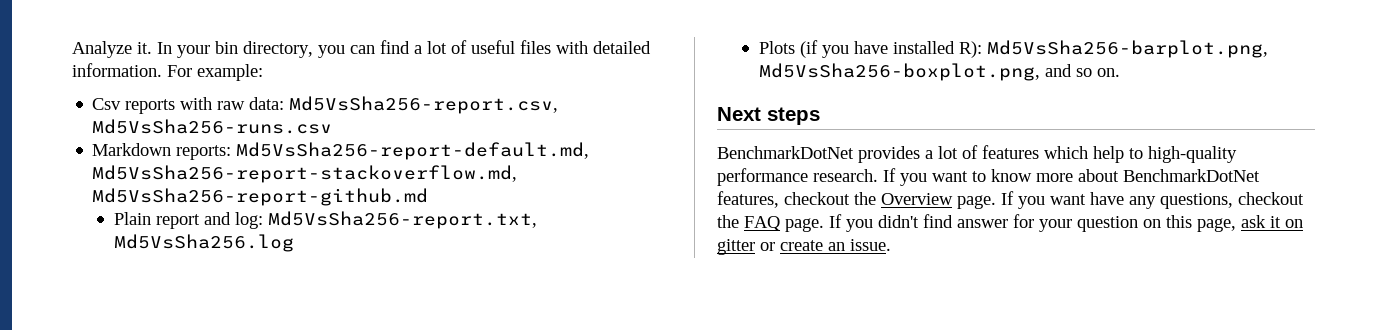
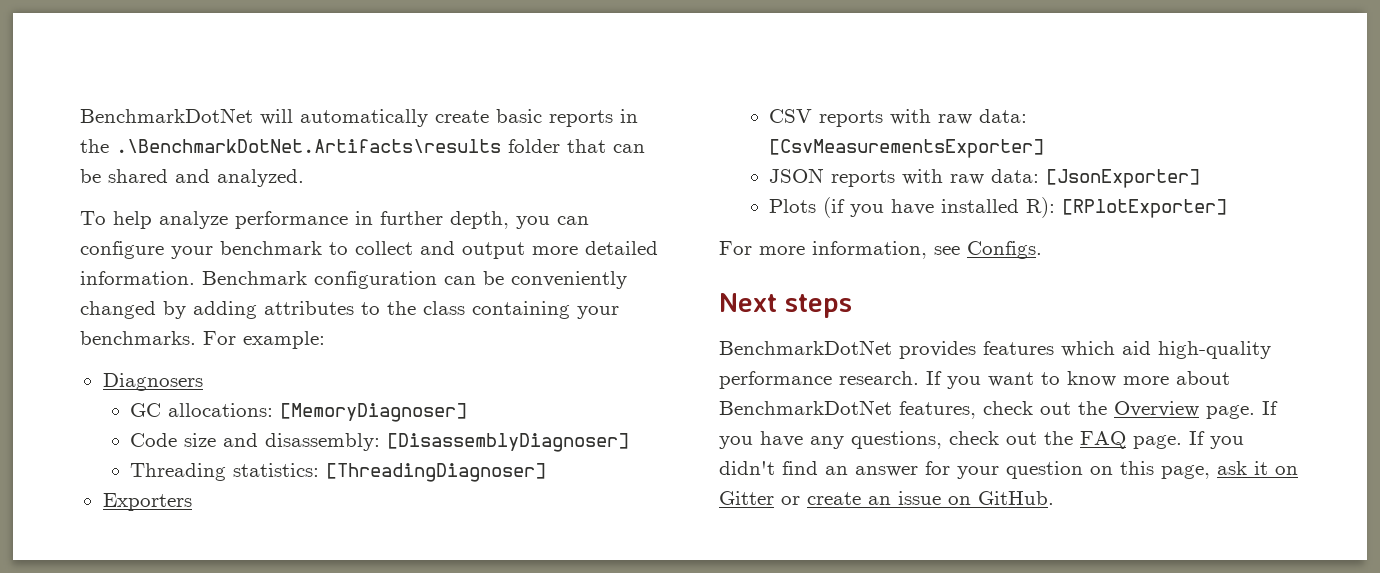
- Analyze it. In your bin directory, you can find a lot of useful files with detailed information. For example:
- Csv reports with raw data: Md5VsSha256-report.csv, Md5VsSha256-runs.csv
- Markdown reports: Md5VsSha256-report-default.md, Md5VsSha256-report-stackoverflow.md, Md5VsSha256-report-github.md
- Plain report and log: Md5VsSha256-report.txt, Md5VsSha256.log
+ BenchmarkDotNet will automatically create basic reports in the .\BenchmarkDotNet.Artifacts\results folder that can be shared and analyzed.
+ To help analyze performance in further depth, you can configure your benchmark to collect and output more detailed information. Benchmark configuration can be conveniently changed by adding attributes to the class containing your benchmarks. For example:
+ Diagnosers
+ GC allocations: [MemoryDiagnoser]
+ Code size and disassembly: [DisassemblyDiagnoser]
+ Threading statistics: [ThreadingDiagnoser]
+ Exporters
+ CSV reports with raw data: [CsvMeasurementsExporter]
+ JSON reports with raw data: [JsonExporter]
- Plots (if you have installed R): Md5VsSha256-barplot.png, Md5VsSha256-boxplot.png, and so on.
+ Plots (if you have installed R): [RPlotExporter]
+ For more information, see Configs.
  Next steps
- BenchmarkDotNet provides a lot of features which help to high-quality performance research.
+ BenchmarkDotNet provides features which aid high-quality performance research.
- If you want to know more about BenchmarkDotNet features, checkout the Overview page.
+ If you want to know more about BenchmarkDotNet features, check out the Overview page.
- If you want have any questions, checkout the FAQ page.
+ If you have any questions, check out the FAQ page.
- If you didn't find answer for your question on this page, ask it on gitter or create an issue.
+ If you didn't find an answer for your question on this page, ask it on Gitter or create an issue on GitHub.

